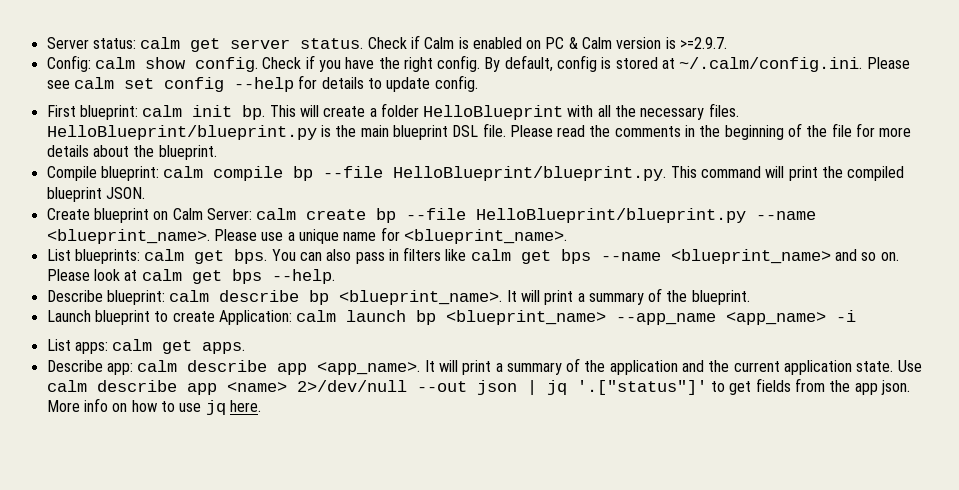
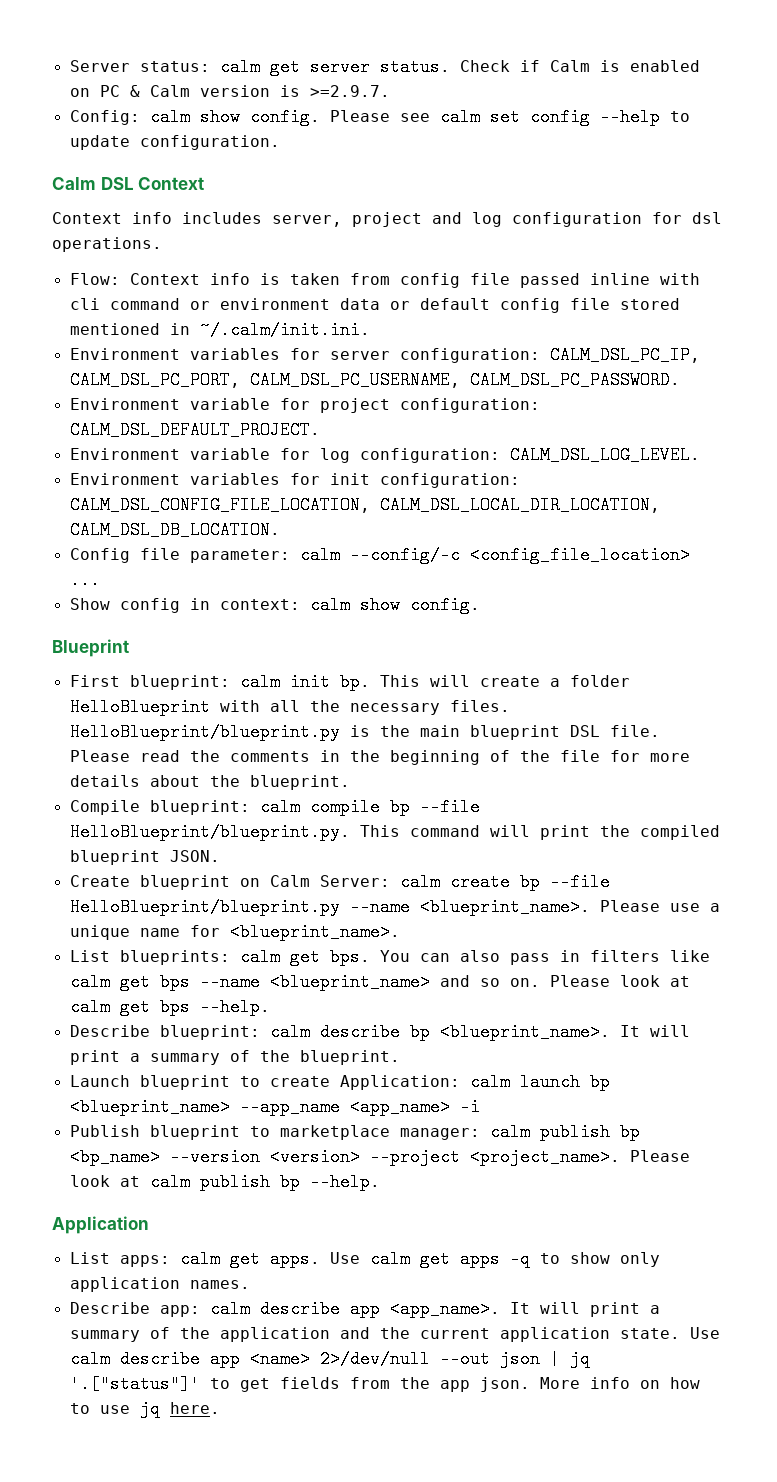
- Check if you have the right config. By default, config is stored at ~/.calm/config.ini. Please see calm set config --help for details to update config.
+ Please see calm set config --help to update configuration.
+ Calm DSL Context
+ Context info includes server, project and log configuration for dsl operations.
+ Flow: Context info is taken from config file passed inline with cli command or environment data or default config file stored mentioned in ~/.calm/init.ini.
+ Environment variables for server configuration: CALM_DSL_PC_IP, CALM_DSL_PC_PORT, CALM_DSL_PC_USERNAME, CALM_DSL_PC_PASSWORD.
+ Environment variable for project configuration: CALM_DSL_DEFAULT_PROJECT.
+ Environment variable for log configuration: CALM_DSL_LOG_LEVEL.
+ Environment variables for init configuration: CALM_DSL_CONFIG_FILE_LOCATION, CALM_DSL_LOCAL_DIR_LOCATION, CALM_DSL_DB_LOCATION.
+ Config file parameter: calm --config/-c <config_file_location> ...
+ Show config in context: calm show config.
+ Blueprint
+ Publish blueprint to marketplace manager: calm publish bp <bp_name> --version <version> --project <project_name>. Please look at calm publish bp --help.
+ Application
+ Use calm get apps -q to show only application names.

